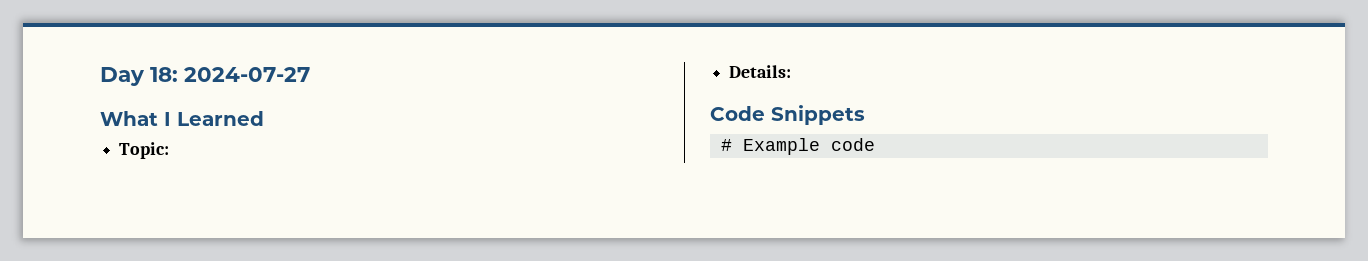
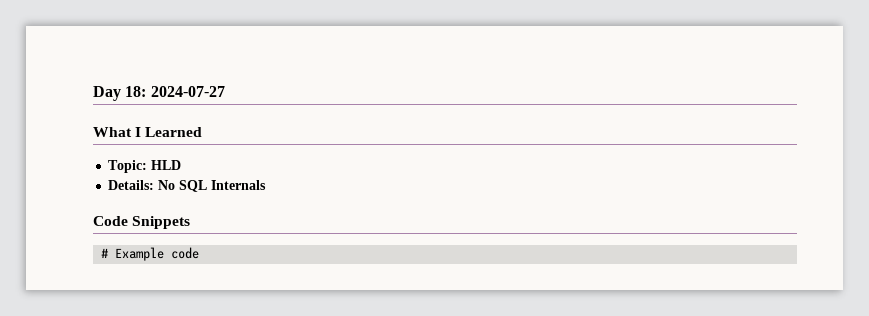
- Topic:
+ Topic: HLD
- Details:
+ Details: No SQL Internals

